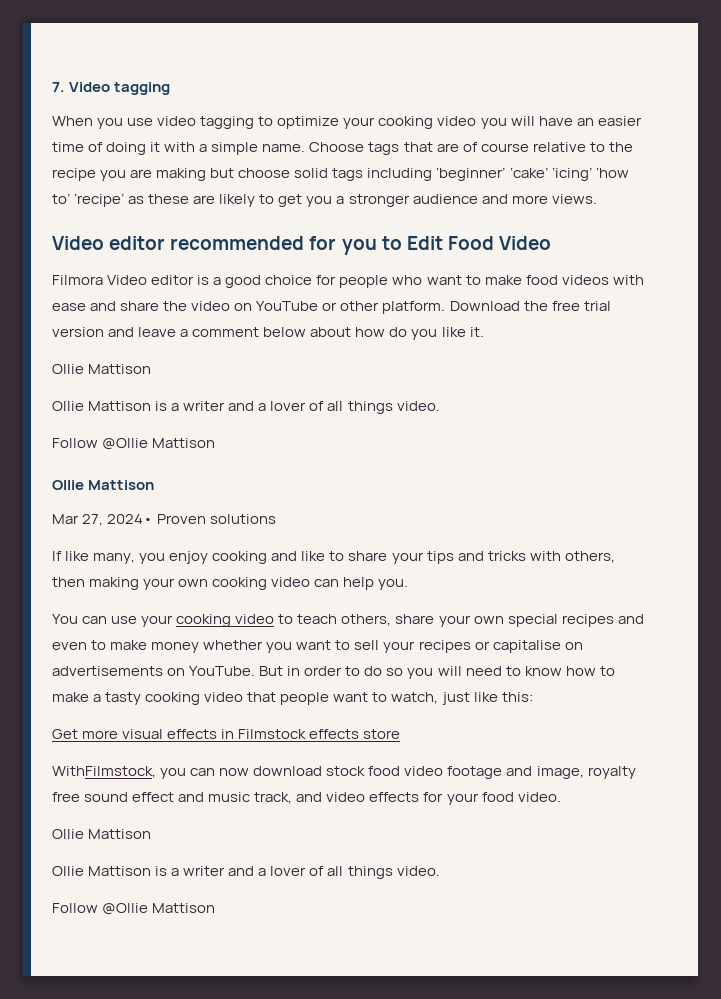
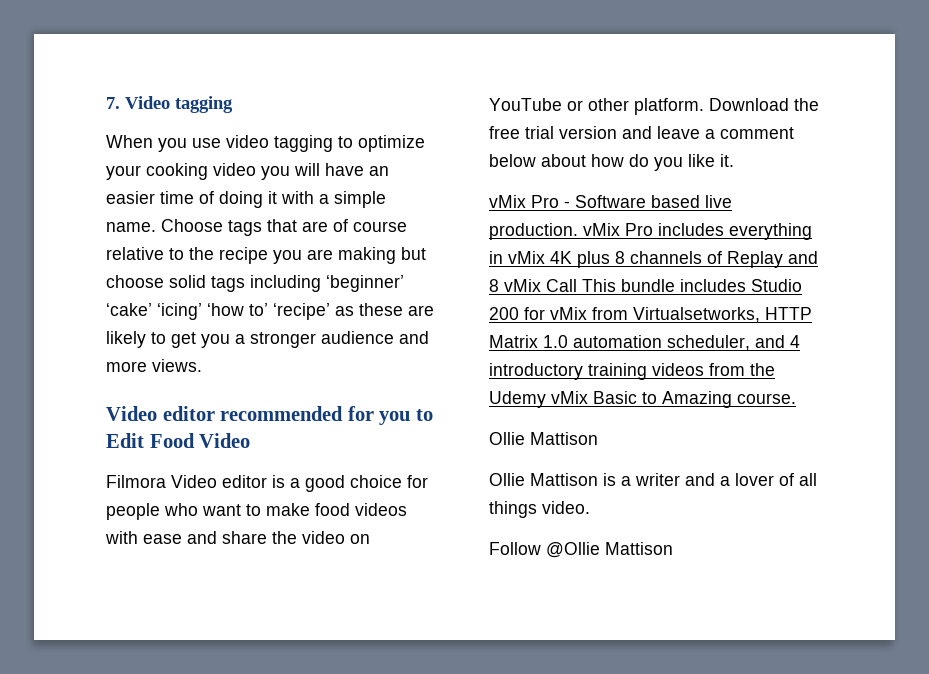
  Download the free trial version and leave a comment below about how do you like it.
- Ollie Mattison
- Ollie Mattison is a writer and a lover of all things video.
- Follow @Ollie Mattison
- Ollie Mattison
- Mar 27, 2024• Proven solutions
- If like many, you enjoy cooking and like to share your tips and tricks with others, then making your own cooking video can help you.
- You can use your cooking video to teach others, share your own special recipes and even to make money whether you want to sell your recipes or capitalise on advertisements on YouTube. But in order to do so you will need to know how to make a tasty cooking video that people want to watch, just like this:
- Get more visual effects in Filmstock effects store
- WithFilmstock, you can now download stock food video footage and image, royalty free sound effect and music track, and video effects for your food video.
+ vMix Pro - Software based live production. vMix Pro includes everything in vMix 4K plus 8 channels of Replay and 8 vMix Call This bundle includes Studio 200 for vMix from Virtualsetworks, HTTP Matrix 1.0 automation scheduler, and 4 introductory training videos from the Udemy vMix Basic to Amazing course.

